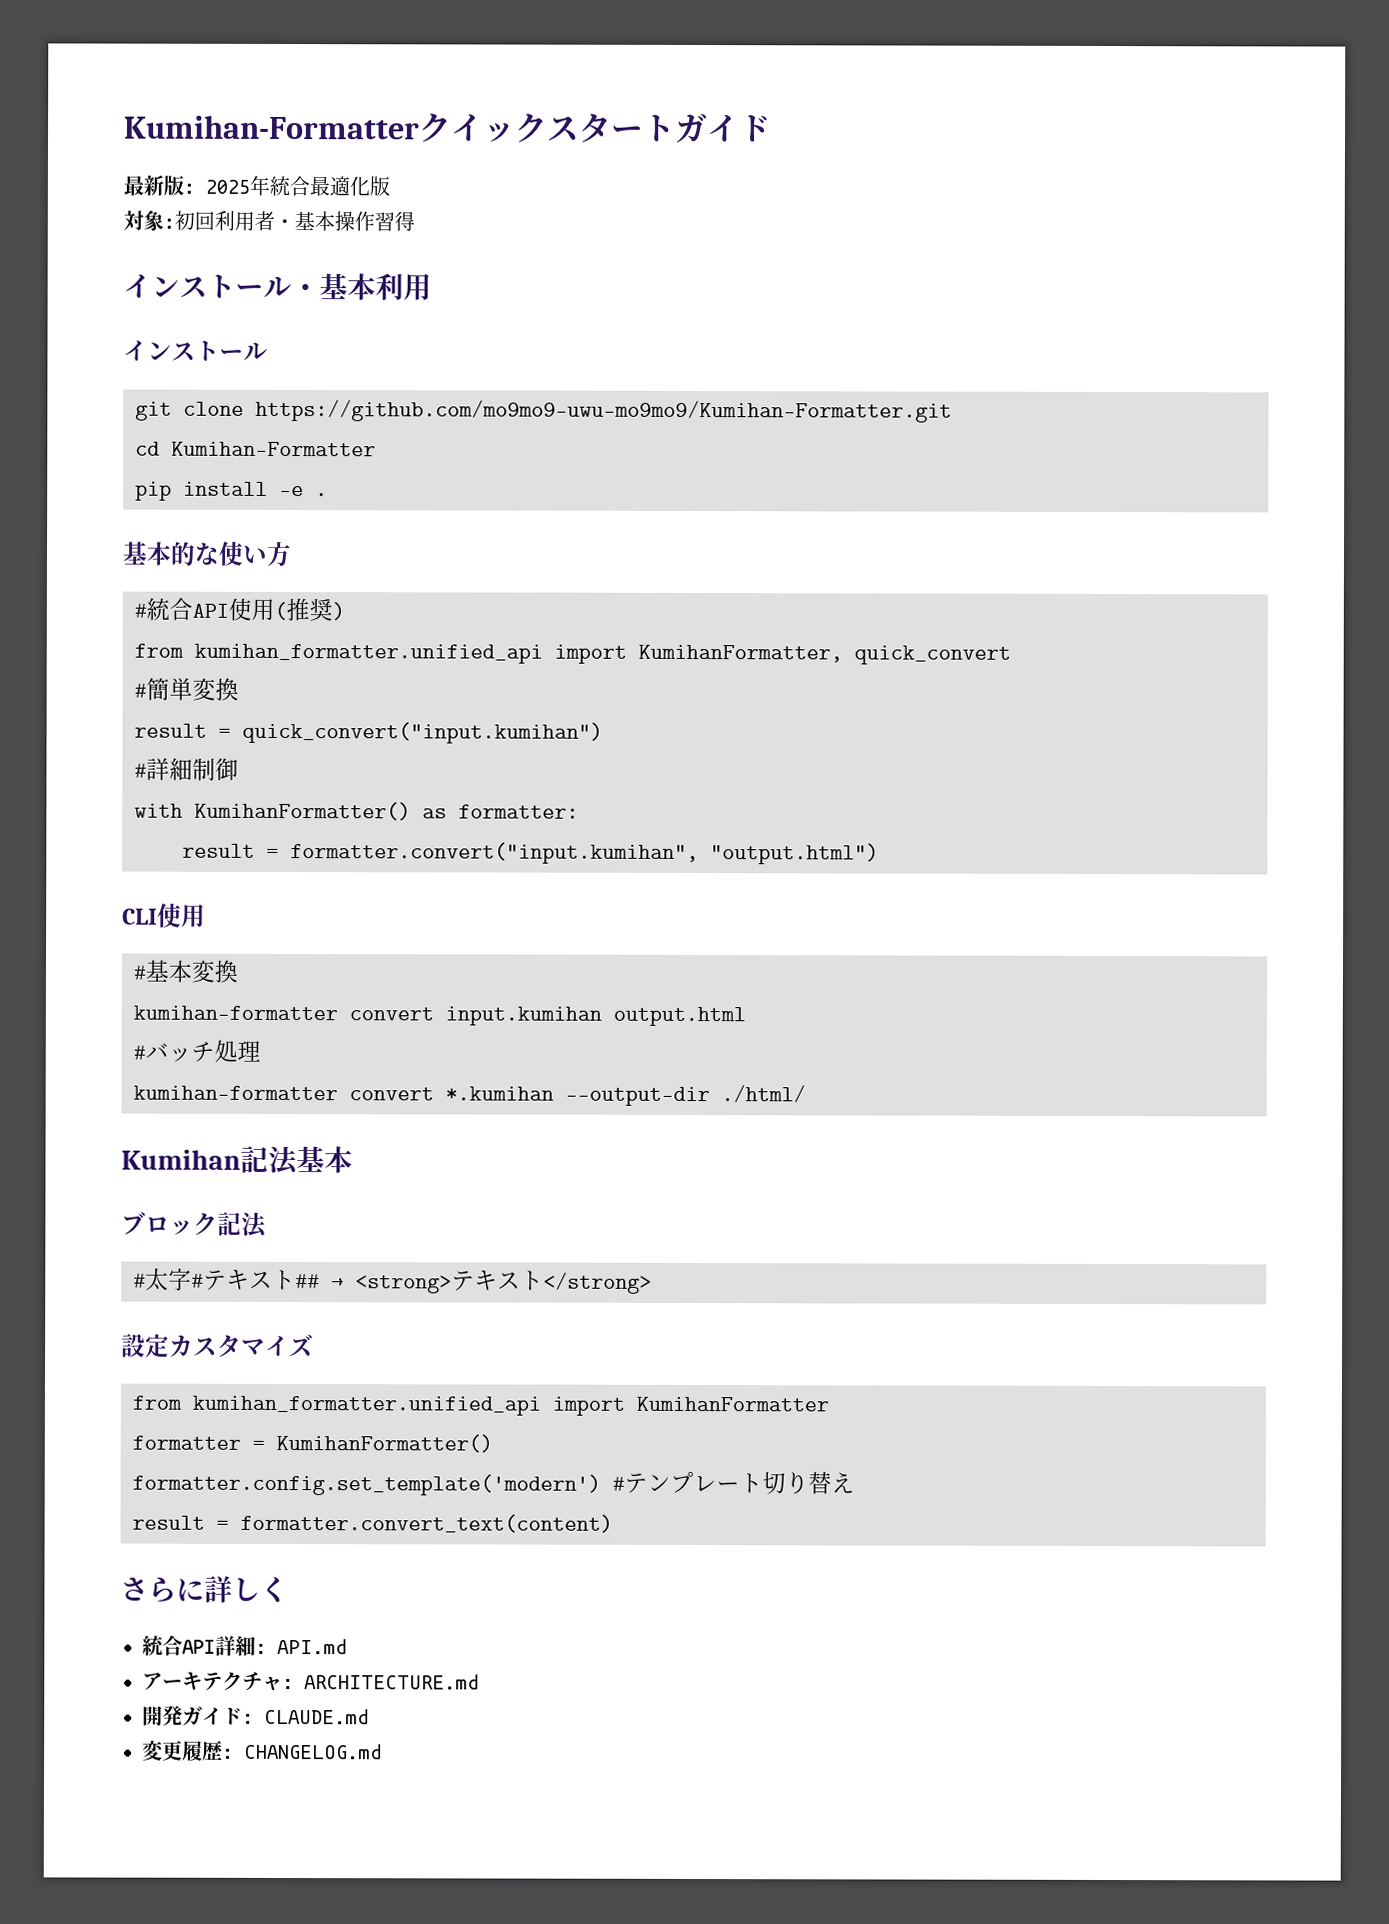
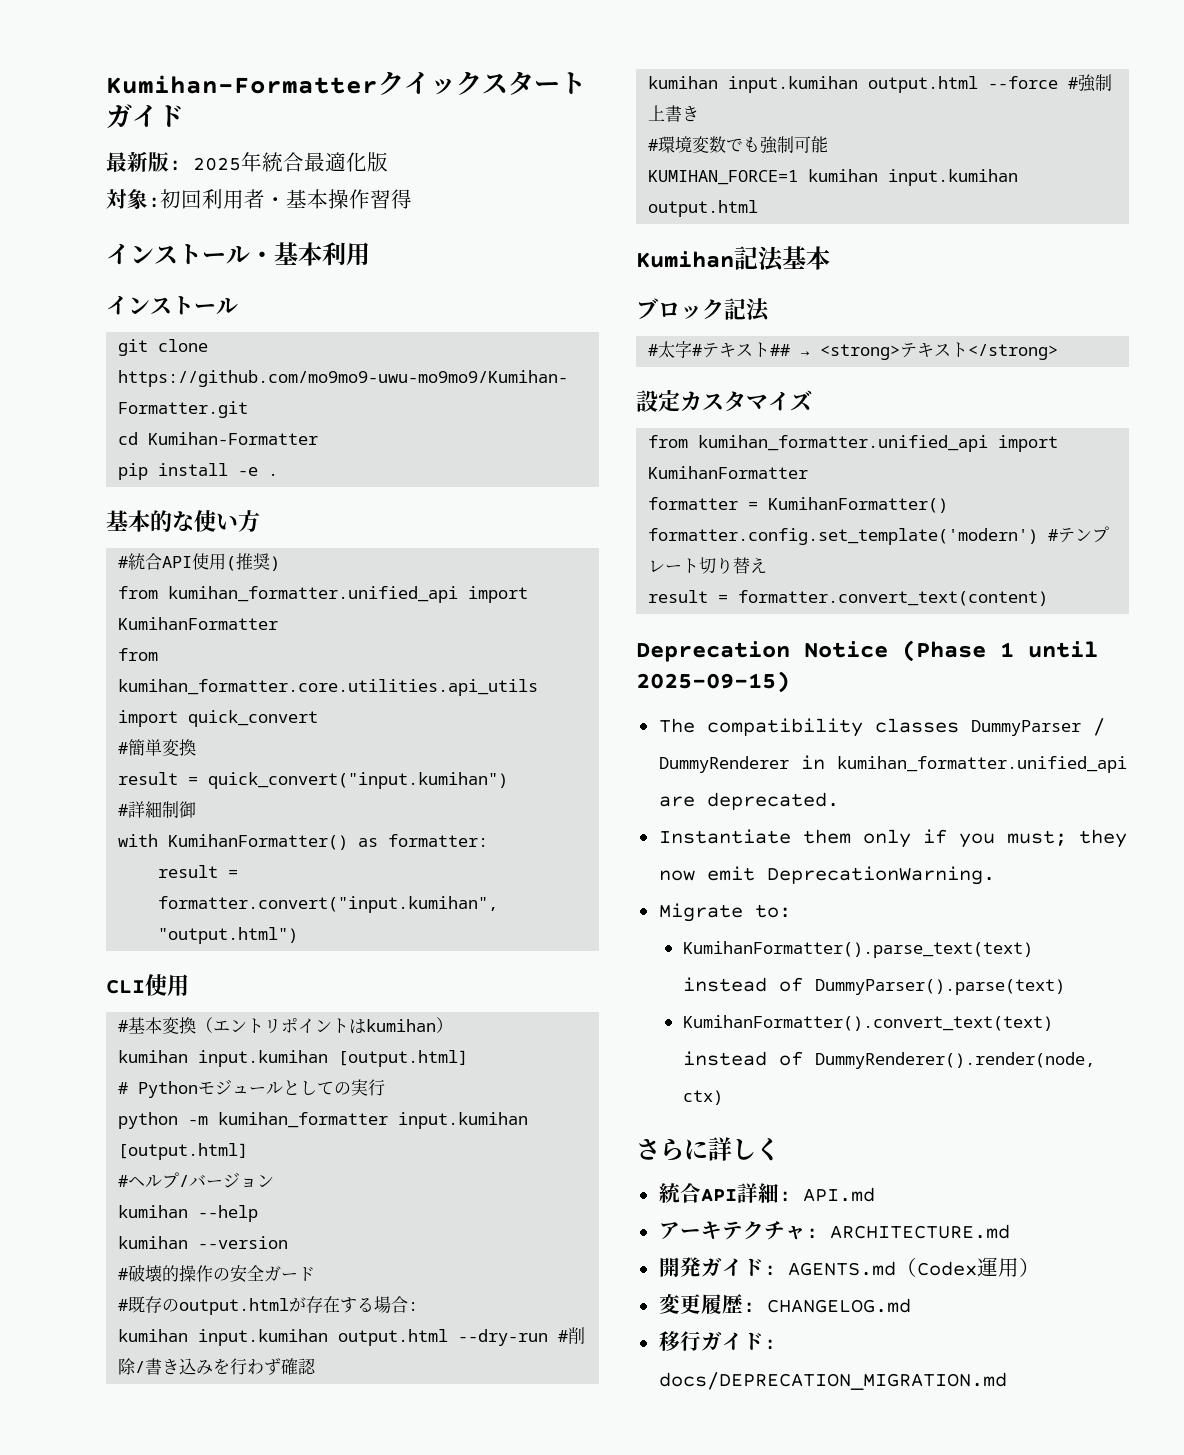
  #統合API使用(推奨)
- from kumihan_formatter.unified_api import KumihanFormatter, quick_convert
+ from kumihan_formatter.unified_api import KumihanFormatter
+ from kumihan_formatter.core.utilities.api_utils import quick_convert
- #基本変換
- kumihan-formatter convert input.kumihan output.html
- #バッチ処理
- kumihan-formatter convert *.kumihan --output-dir ./html/
+ #基本変換（エントリポイントはkumihan）
+ kumihan input.kumihan [output.html]
+ # Pythonモジュールとしての実行
+ python -m kumihan_formatter input.kumihan [output.html]
+ #ヘルプ/バージョン
+ kumihan --help
+ kumihan --version
+ #破壊的操作の安全ガード
+ #既存のoutput.htmlが存在する場合:
+ kumihan input.kumihan output.html --dry-run #削除/書き込みを行わず確認
+ kumihan input.kumihan output.html --force #強制上書き
+ #環境変数でも強制可能
+ KUMIHAN_FORCE=1 kumihan input.kumihan output.html
+ Deprecation Notice (Phase 1 until 2025-09-15)
+ The compatibility classes DummyParser / DummyRenderer in kumihan_formatter.unified_api are deprecated.
+ Instantiate them only if you must; they now emit DeprecationWarning.
+ Migrate to:
+ KumihanFormatter().parse_text(text) instead of DummyParser().parse(text)
+ KumihanFormatter().convert_text(text) instead of DummyRenderer().render(node, ctx)
- 開発ガイド: CLAUDE.md
+ 開発ガイド: AGENTS.md（Codex運用）
+ 移行ガイド: docs/DEPRECATION_MIGRATION.md

